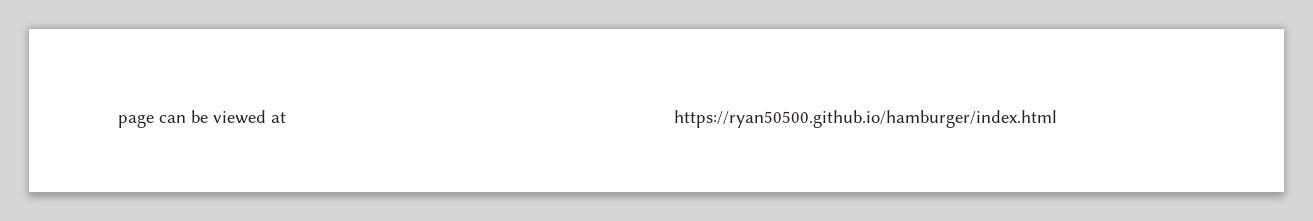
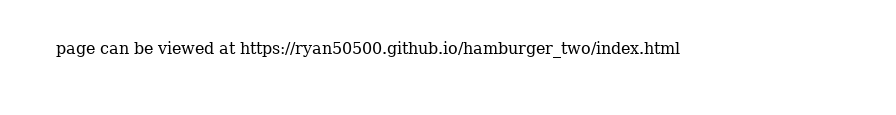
- page can be viewed at https://ryan50500.github.io/hamburger/index.html
+ page can be viewed at https://ryan50500.github.io/hamburger_two/index.html

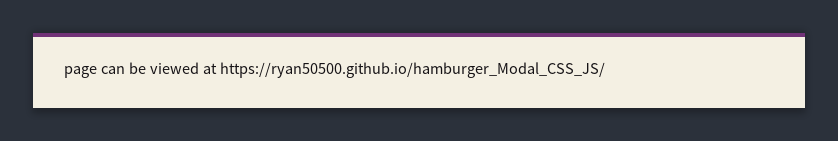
- page can be viewed at https://ryan50500.github.io/hamburger_two/index.html
+ page can be viewed at https://ryan50500.github.io/hamburger_Modal_CSS_JS/

